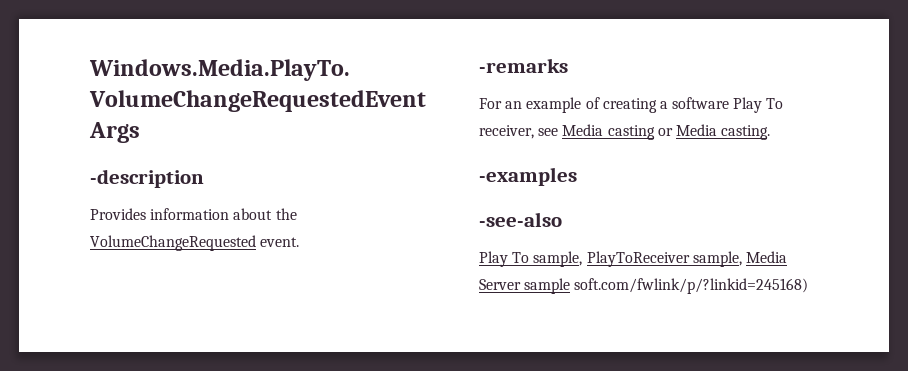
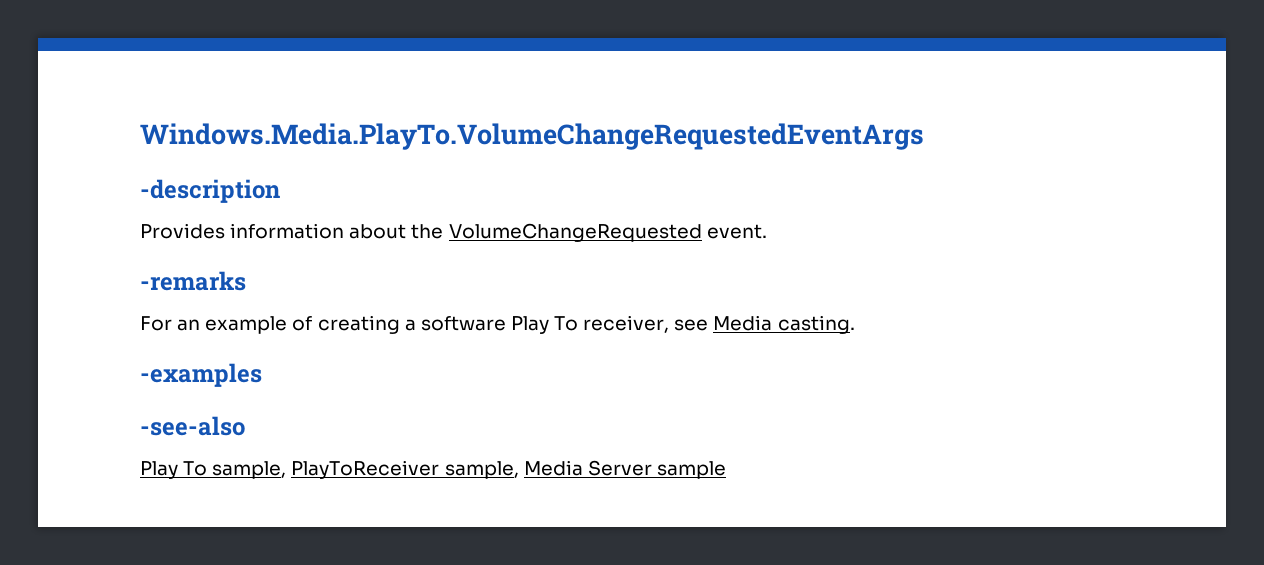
- For an example of creating a software Play To receiver, see Media casting or Media casting.
+ For an example of creating a software Play To receiver, see Media casting.
- Play To sample, PlayToReceiver sample, Media Server sample soft.com/fwlink/p/?linkid=245168)
+ Play To sample, PlayToReceiver sample, Media Server sample

